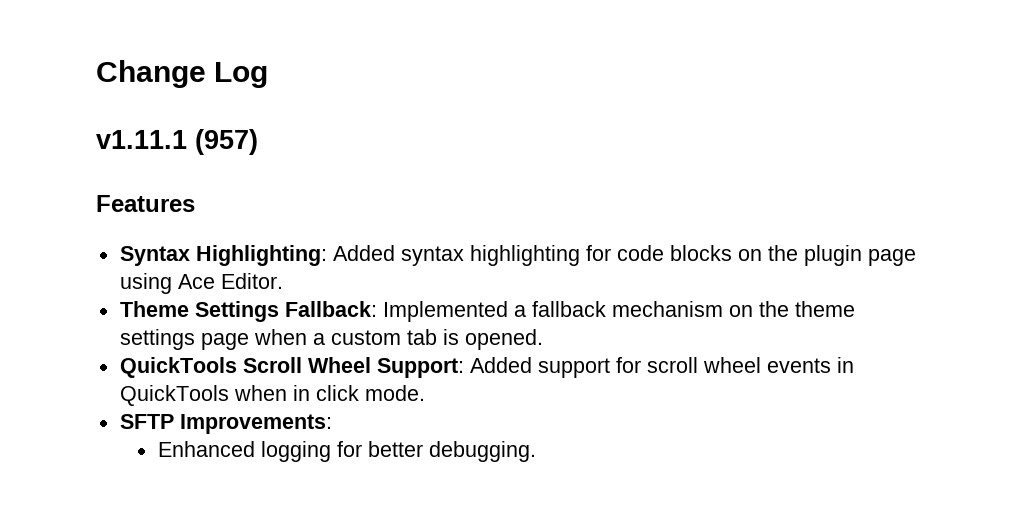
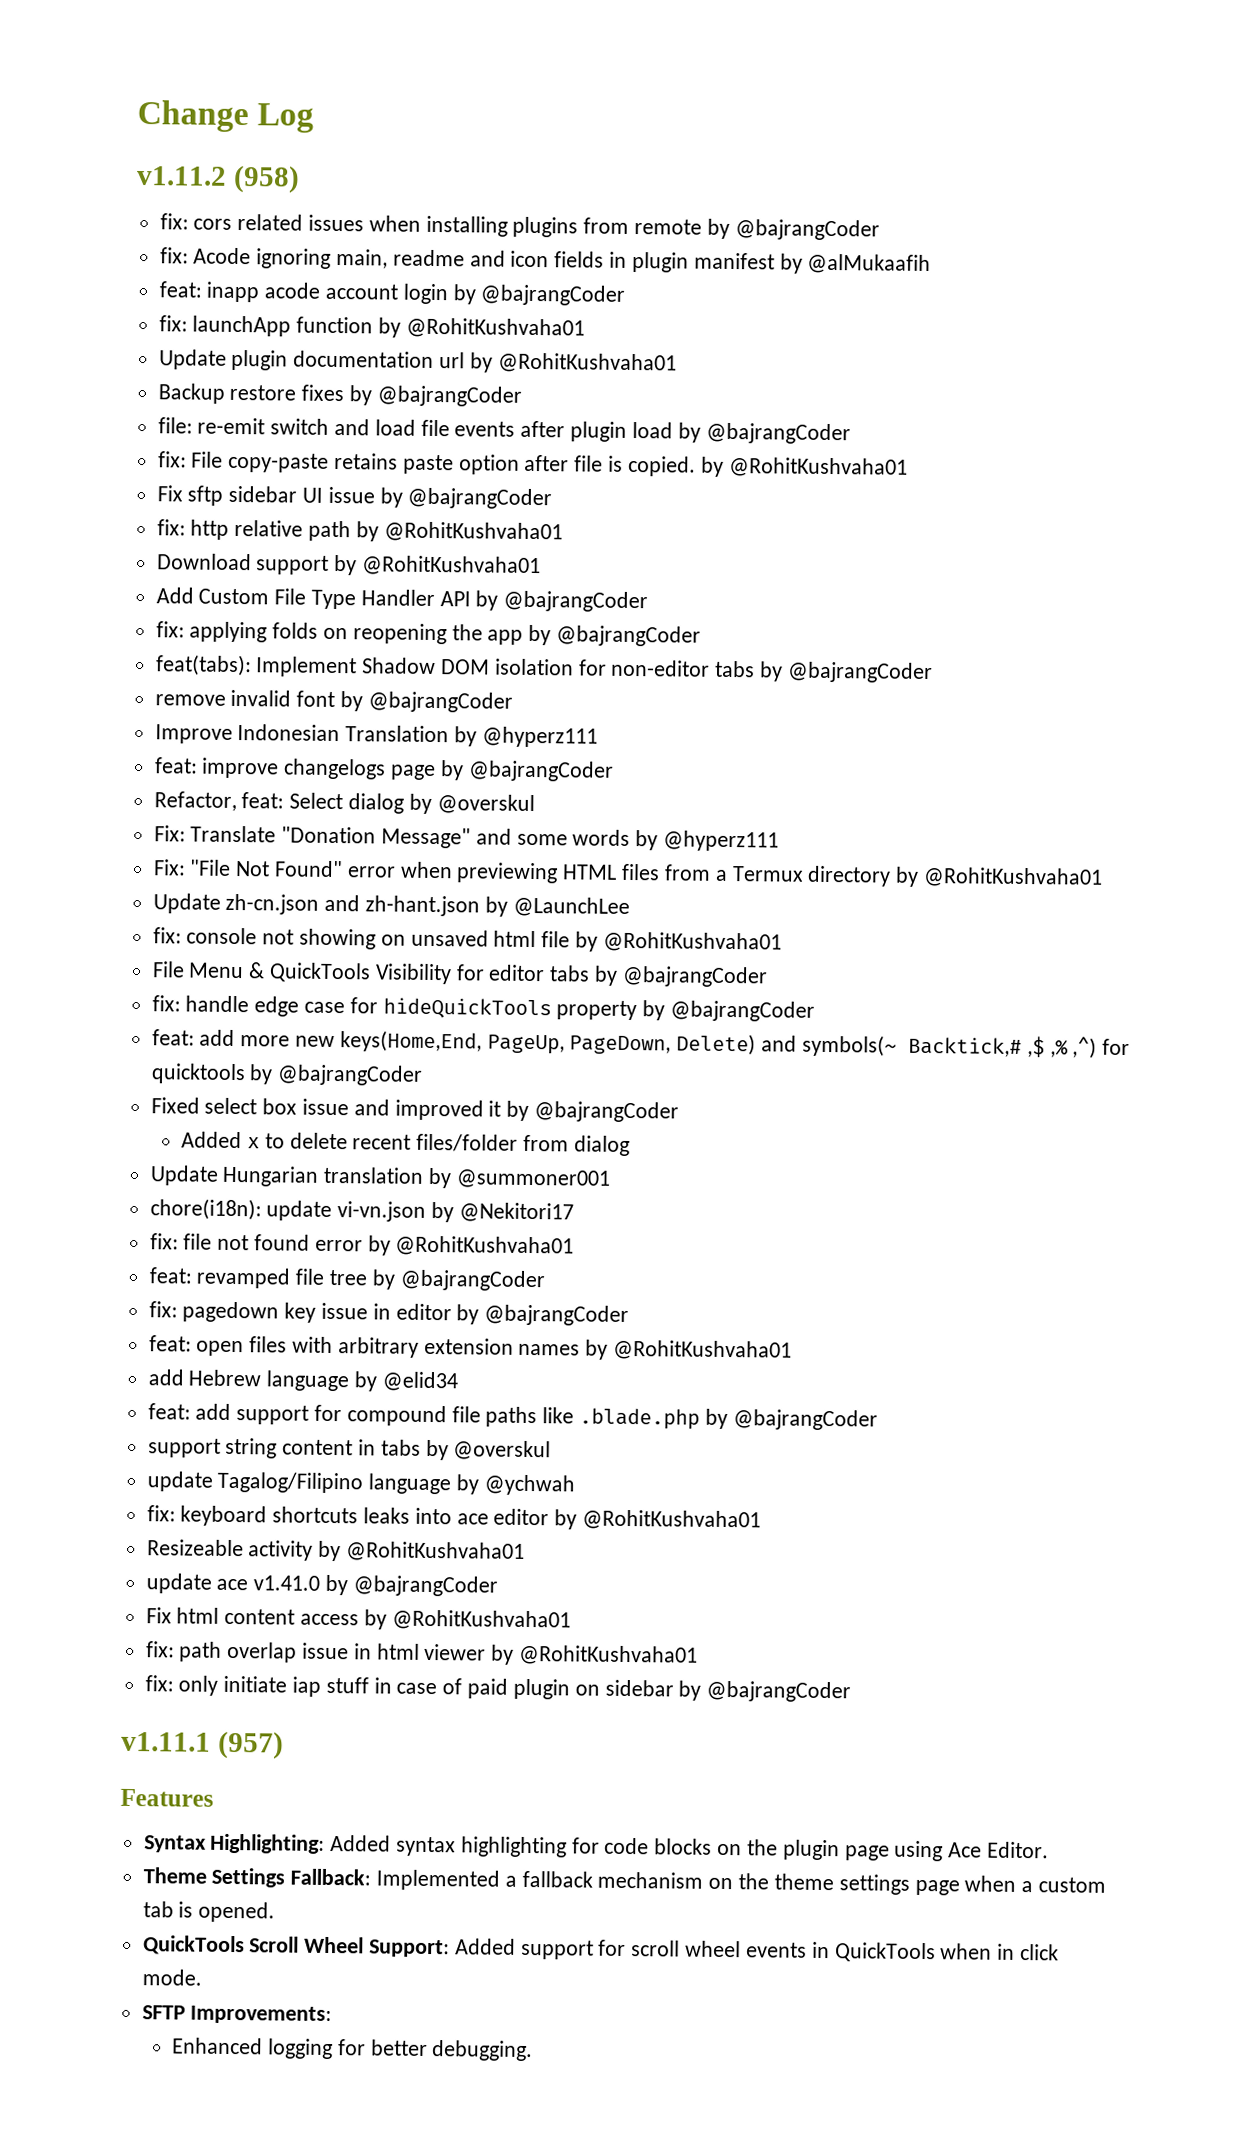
+ v1.11.2 (958)
+ fix: cors related issues when installing plugins from remote by @bajrangCoder
+ fix: Acode ignoring main, readme and icon fields in plugin manifest by @alMukaafih
+ feat: inapp acode account login by @bajrangCoder
+ fix: launchApp function by @RohitKushvaha01
+ Update plugin documentation url by @RohitKushvaha01
+ Backup restore fixes by @bajrangCoder
+ file: re-emit switch and load file events after plugin load by @bajrangCoder
+ fix: File copy-paste retains paste option after file is copied. by @RohitKushvaha01
+ Fix sftp sidebar UI issue by @bajrangCoder
+ fix: http relative path by @RohitKushvaha01
+ Download support by @RohitKushvaha01
+ Add Custom File Type Handler API by @bajrangCoder
+ fix: applying folds on reopening the app by @bajrangCoder
+ feat(tabs): Implement Shadow DOM isolation for non-editor tabs by @bajrangCoder
+ remove invalid font by @bajrangCoder
+ Improve Indonesian Translation by @hyperz111
+ feat: improve changelogs page by @bajrangCoder
+ Refactor, feat: Select dialog by @overskul
+ Fix: Translate "Donation Message" and some words by @hyperz111
+ Fix: "File Not Found" error when previewing HTML files from a Termux directory by @RohitKushvaha01
+ Update zh-cn.json and zh-hant.json by @LaunchLee
+ fix: console not showing on unsaved html file by @RohitKushvaha01
+ File Menu & QuickTools Visibility for editor tabs by @bajrangCoder
+ fix: handle edge case for hideQuickTools property by @bajrangCoder
+ feat: add more new keys(Home,End, PageUp, PageDown, Delete) and symbols(~ Backtick,# ,$ ,% ,^) for quicktools by @bajrangCoder
+ Fixed select box issue and improved it by @bajrangCoder
+ Added x to delete recent files/folder from dialog
+ Update Hungarian translation by @summoner001
+ chore(i18n): update vi-vn.json by @Nekitori17
+ fix: file not found error by @RohitKushvaha01
+ feat: revamped file tree by @bajrangCoder
+ fix: pagedown key issue in editor by @bajrangCoder
+ feat: open files with arbitrary extension names by @RohitKushvaha01
+ add Hebrew language by @elid34
+ feat: add support for compound file paths like .blade.php by @bajrangCoder
+ support string content in tabs by @overskul
+ update Tagalog/Filipino language by @ychwah
+ fix: keyboard shortcuts leaks into ace editor by @RohitKushvaha01
+ Resizeable activity by @RohitKushvaha01
+ update ace v1.41.0 by @bajrangCoder
+ Fix html content access by @RohitKushvaha01
+ fix: path overlap issue in html viewer by @RohitKushvaha01
+ fix: only initiate iap stuff in case of paid plugin on sidebar by @bajrangCoder

